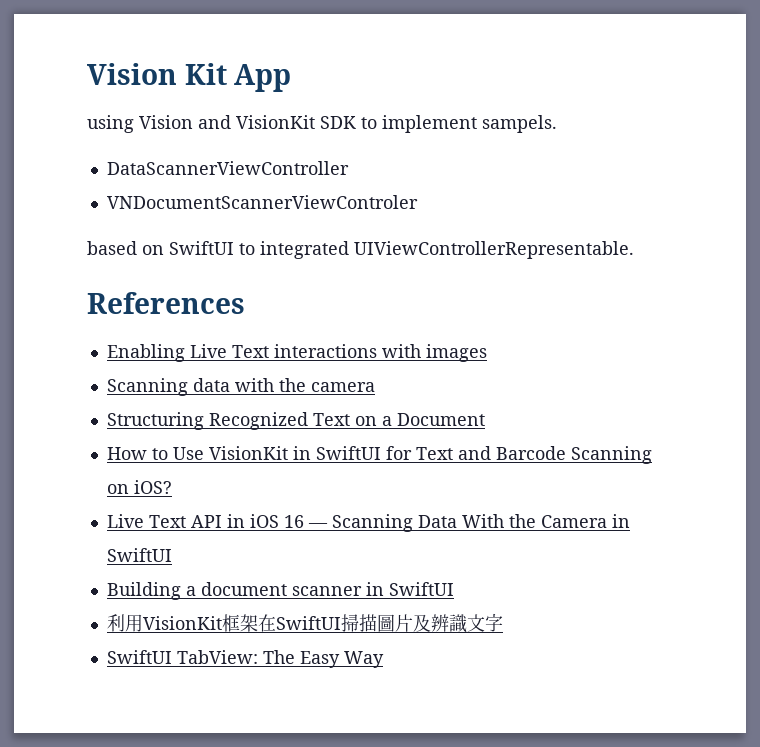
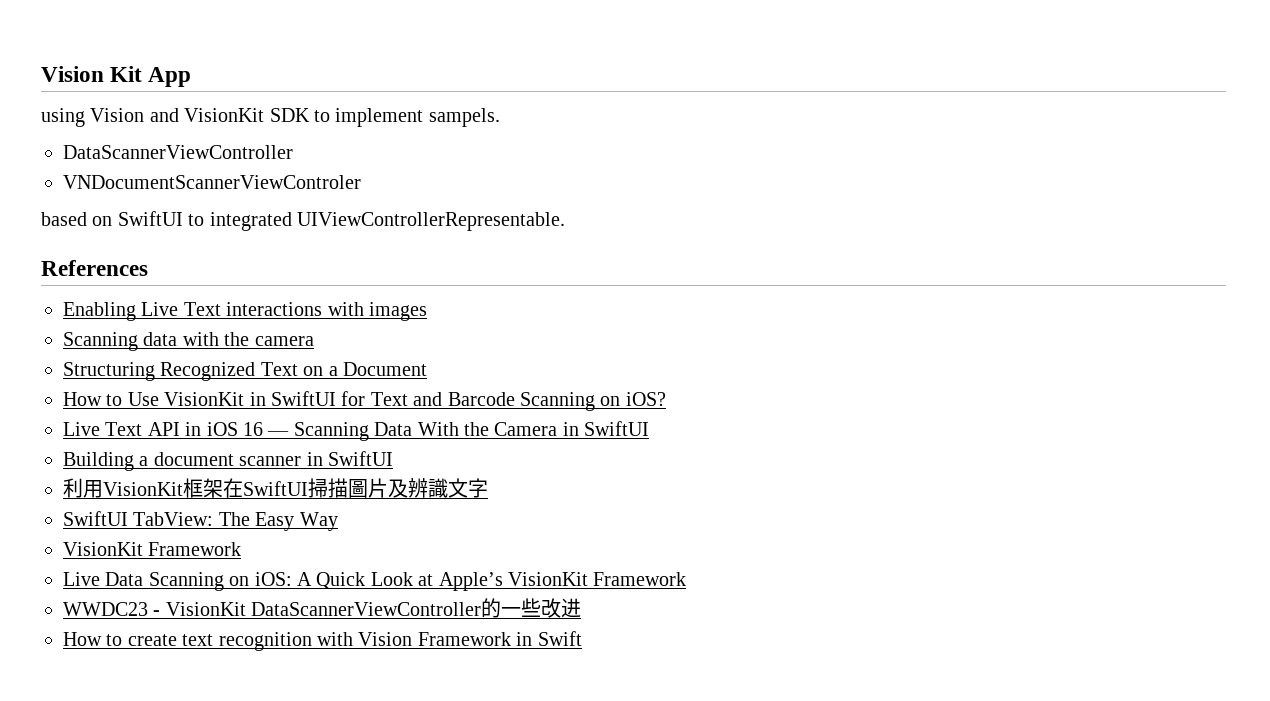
  SwiftUI TabView: The Easy Way
+ VisionKit Framework
+ Live Data Scanning on iOS: A Quick Look at Apple’s VisionKit Framework
+ WWDC23 - VisionKit DataScannerViewController的一些改进
+ How to create text recognition with Vision Framework in Swift

